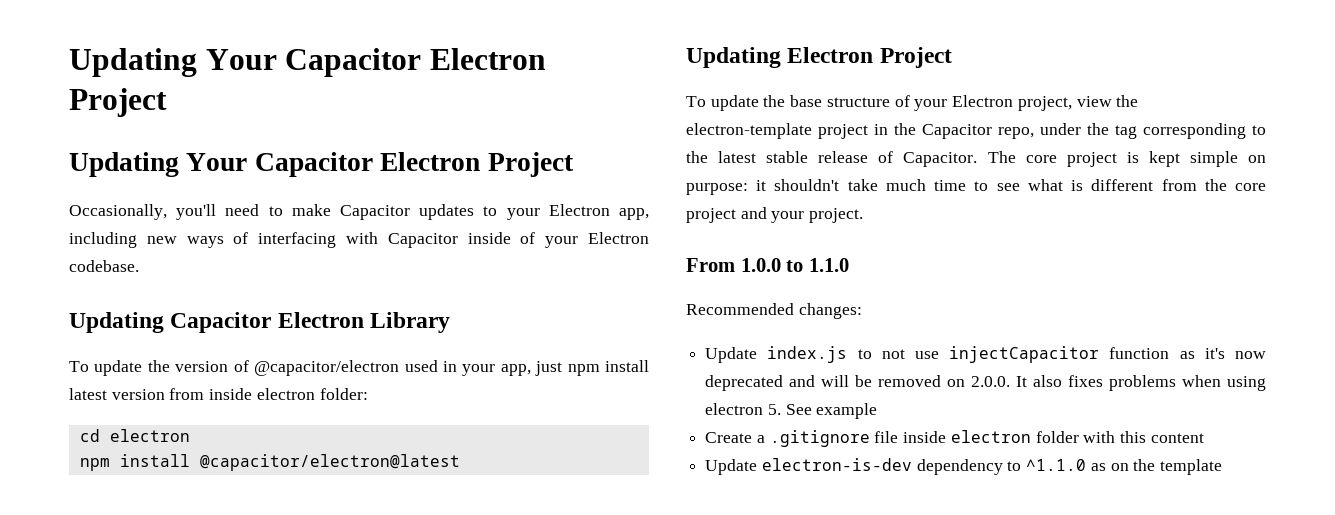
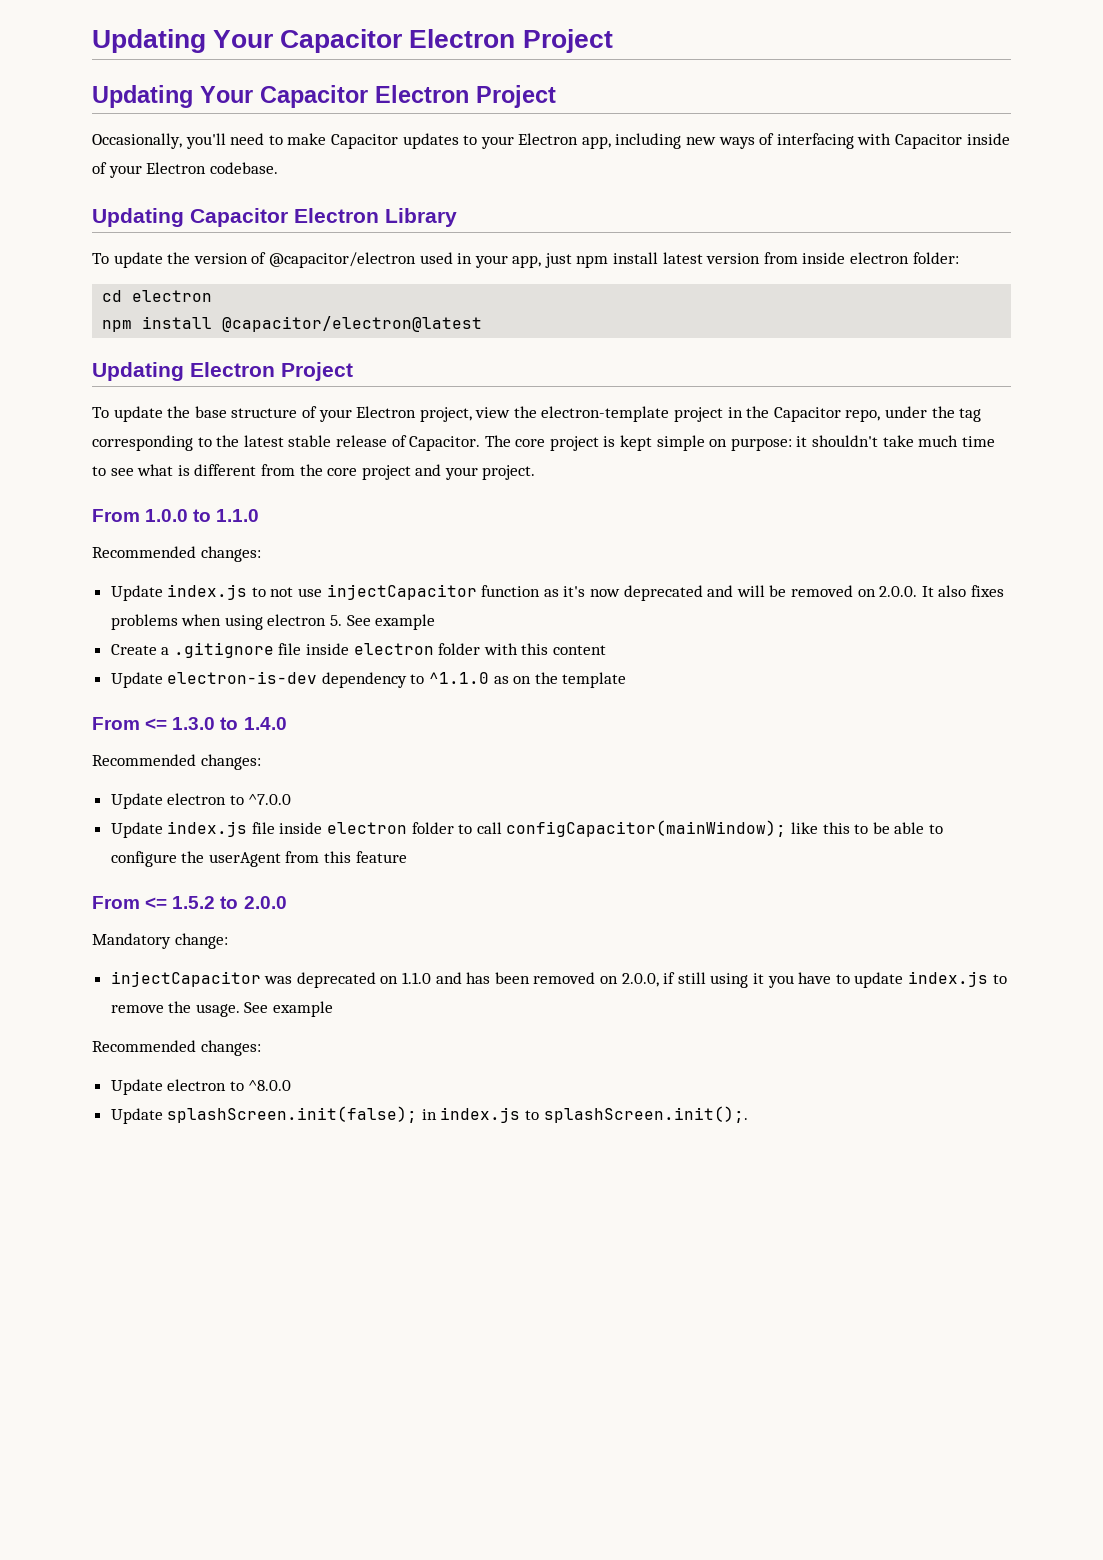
+ From <= 1.3.0 to 1.4.0
+ Recommended changes:
+ Update electron to ^7.0.0
+ Update index.js file inside electron folder to call configCapacitor(mainWindow); like this to be able to configure the userAgent from this feature
+ From <= 1.5.2 to 2.0.0
+ Mandatory change:
+ injectCapacitor was deprecated on 1.1.0 and has been removed on 2.0.0, if still using it you have to update index.js to remove the usage. See example
+ Recommended changes:
+ Update electron to ^8.0.0
+ Update splashScreen.init(false); in index.js to splashScreen.init();.

